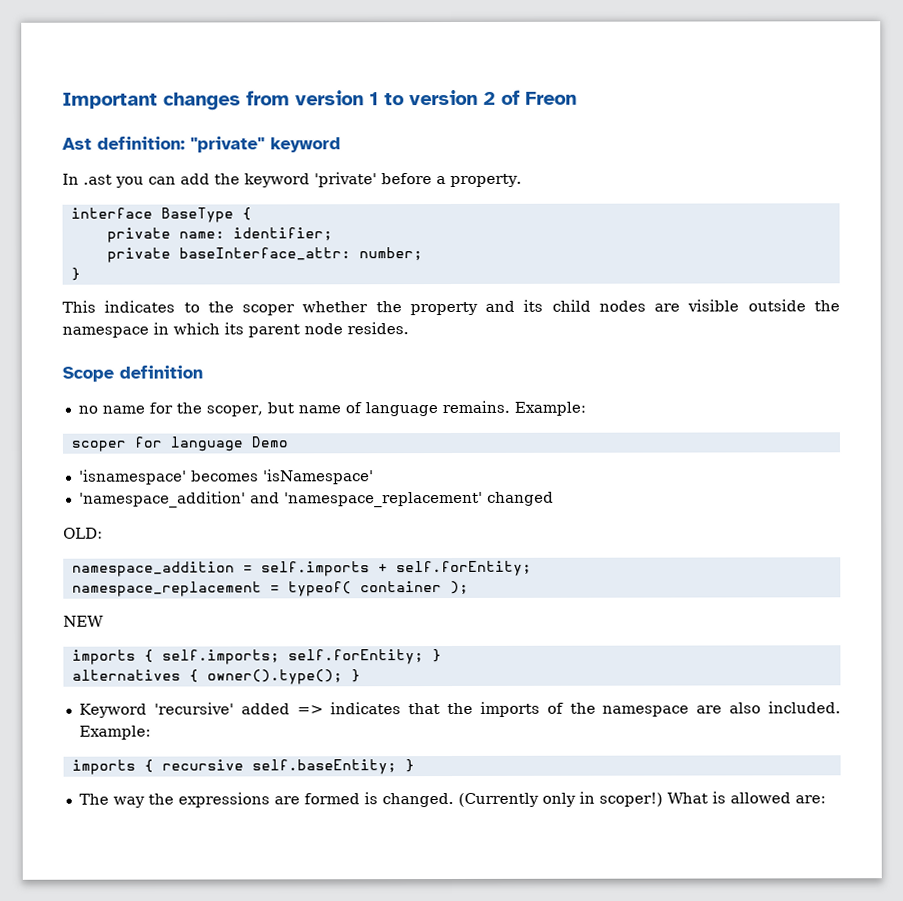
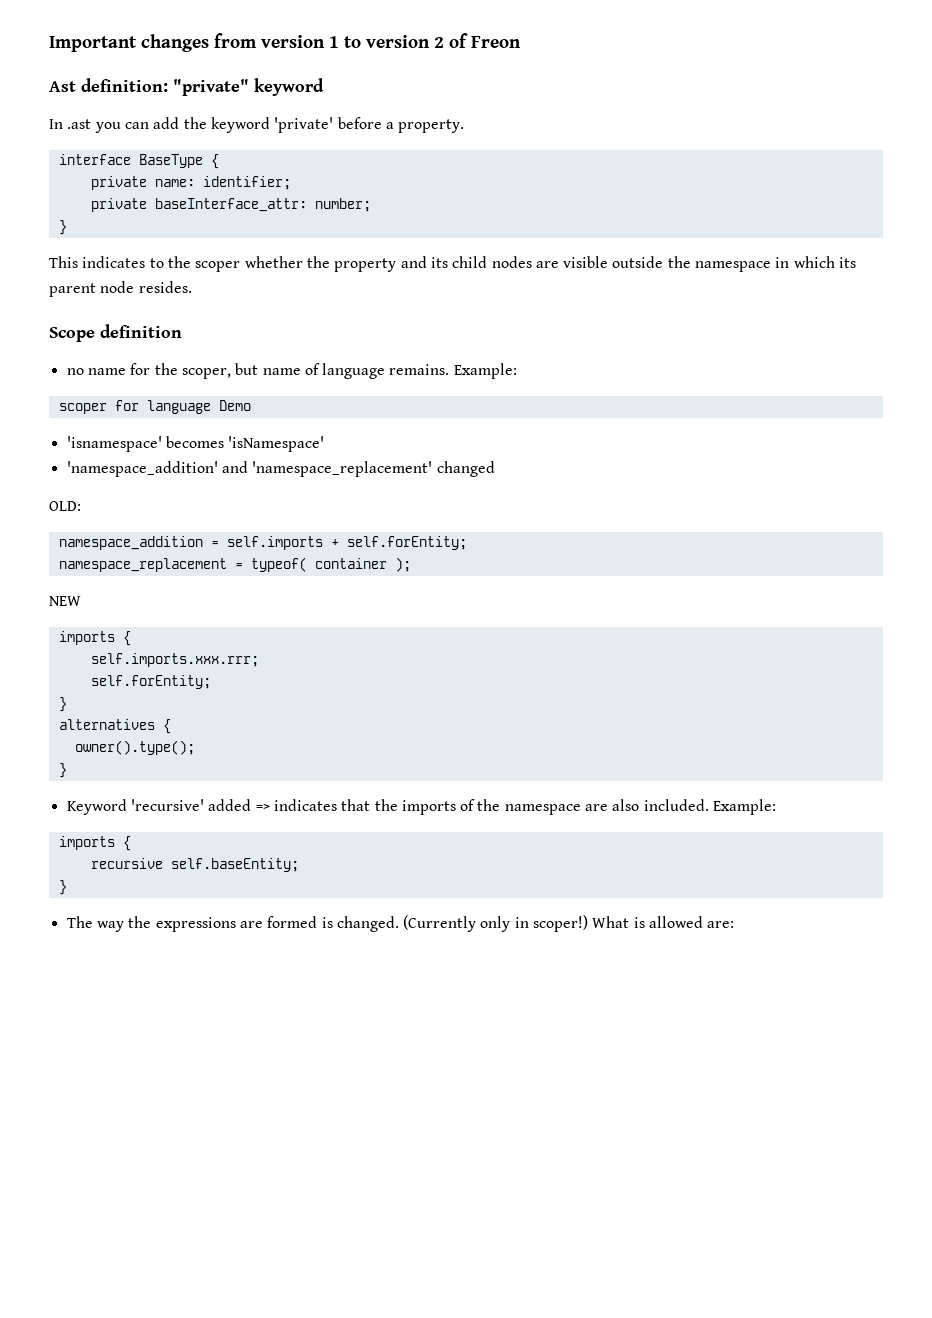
  NEW
- imports { self.imports; self.forEntity; }
+ imports {
+ self.imports.xxx.rrr;
+ self.forEntity;
+ }
- alternatives { owner().type(); }
+ alternatives {
+ owner().type();
+ }
  Keyword 'recursive' added => indicates that the imports of the namespace are also included. Example:
- imports { recursive self.baseEntity; }
+ imports {
+ recursive self.baseEntity;
+ }

